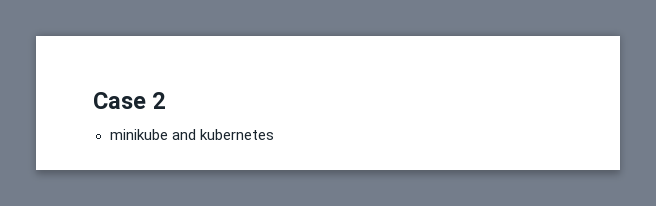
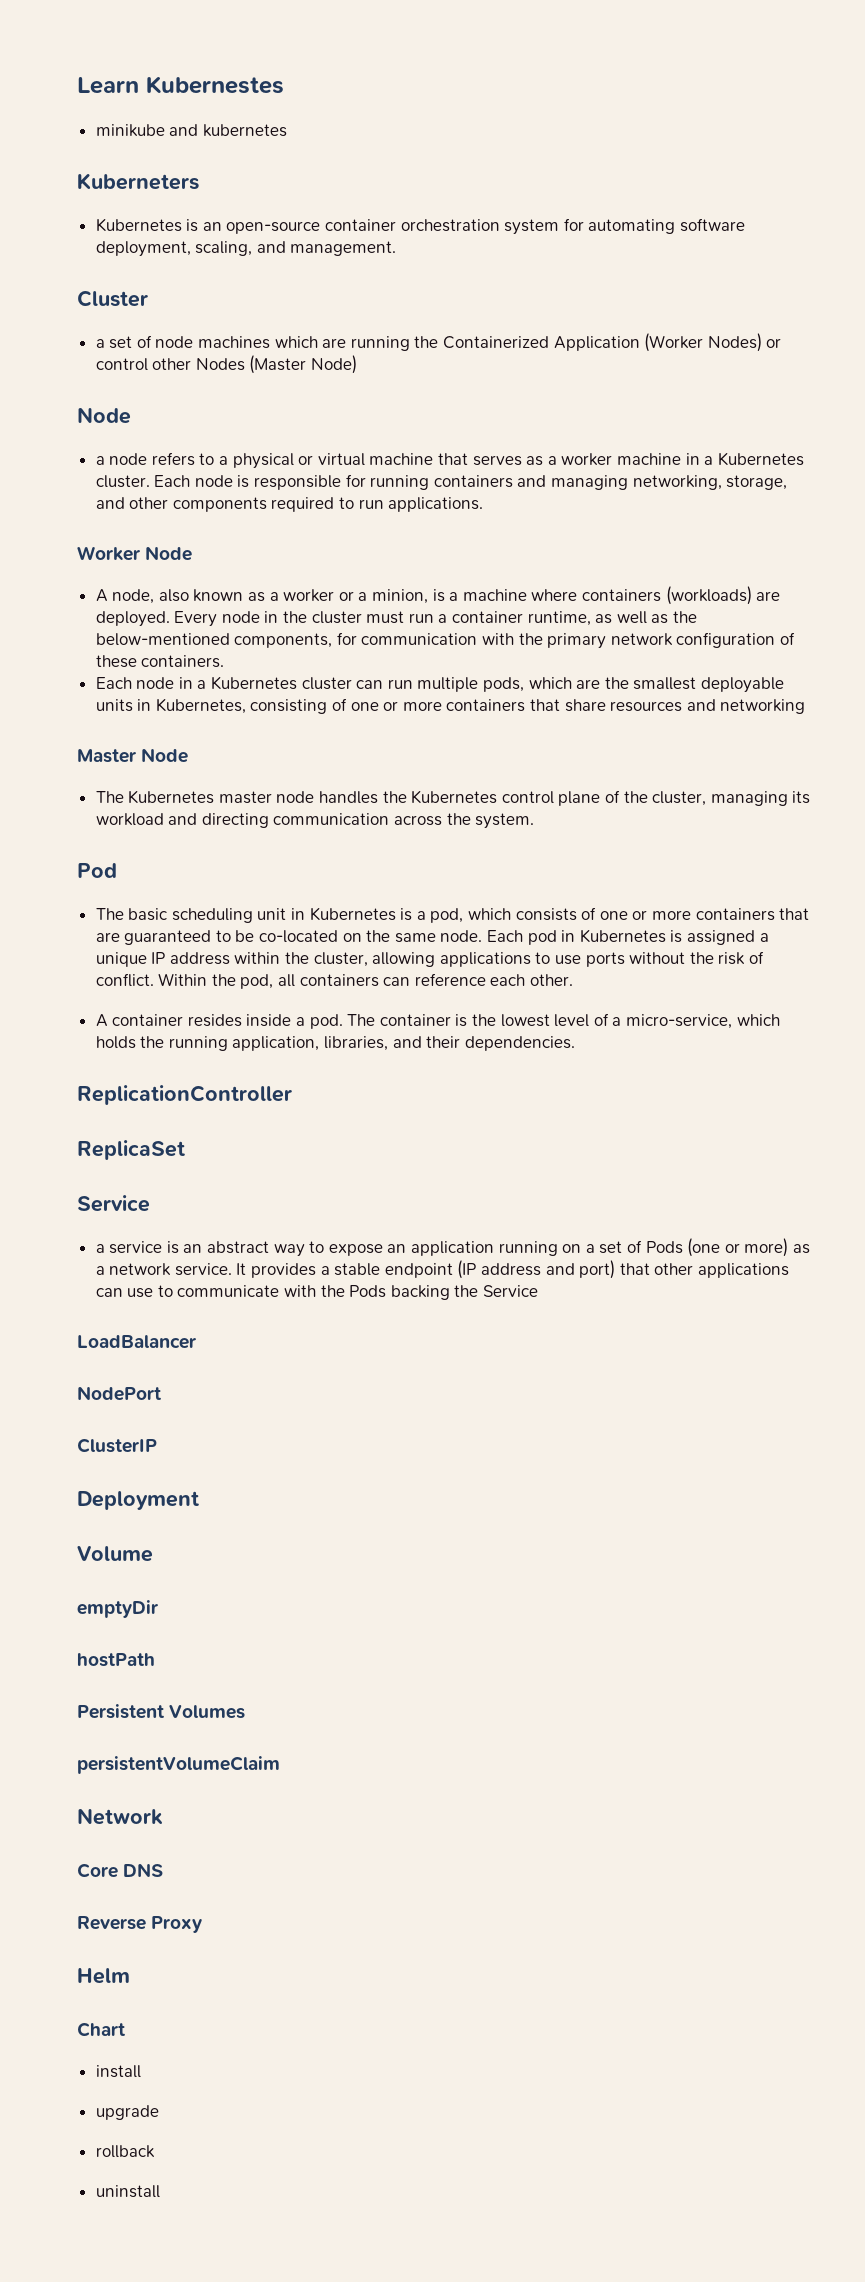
- Case 2
+ Learn Kubernestes
+ Kuberneters
+ Kubernetes is an open-source container orchestration system for automating software deployment, scaling, and management.
+ Cluster
+ a set of node machines which are running the Containerized Application (Worker Nodes) or control other Nodes (Master Node)
+ Node
+ a node refers to a physical or virtual machine that serves as a worker machine in a Kubernetes cluster. Each node is responsible for running containers and managing networking, storage, and other components required to run applications.
+ Worker Node
+ A node, also known as a worker or a minion, is a machine where containers (workloads) are deployed. Every node in the cluster must run a container runtime, as well as the below-mentioned components, for communication with the primary network configuration of these containers.
+ Each node in a Kubernetes cluster can run multiple pods, which are the smallest deployable units in Kubernetes, consisting of one or more containers that share resources and networking
+ Master Node
+ The Kubernetes master node handles the Kubernetes control plane of the cluster, managing its workload and directing communication across the system.
+ Pod
+ The basic scheduling unit in Kubernetes is a pod, which consists of one or more containers that are guaranteed to be co-located on the same node. Each pod in Kubernetes is assigned a unique IP address within the cluster, allowing applications to use ports without the risk of conflict. Within the pod, all containers can reference each other.
+ A container resides inside a pod. The container is the lowest level of a micro-service, which holds the running application, libraries, and their dependencies.
+ ReplicationController
+ ReplicaSet
+ Service
+ a service is an abstract way to expose an application running on a set of Pods (one or more) as a network service. It provides a stable endpoint (IP address and port) that other applications can use to communicate with the Pods backing the Service
+ LoadBalancer
+ NodePort
+ ClusterIP
+ Deployment
+ Volume
+ emptyDir
+ hostPath
+ Persistent Volumes
+ persistentVolumeClaim
+ Network
+ Core DNS
+ Reverse Proxy
+ Helm
+ Chart
+ install
+ upgrade
+ rollback
+ uninstall

